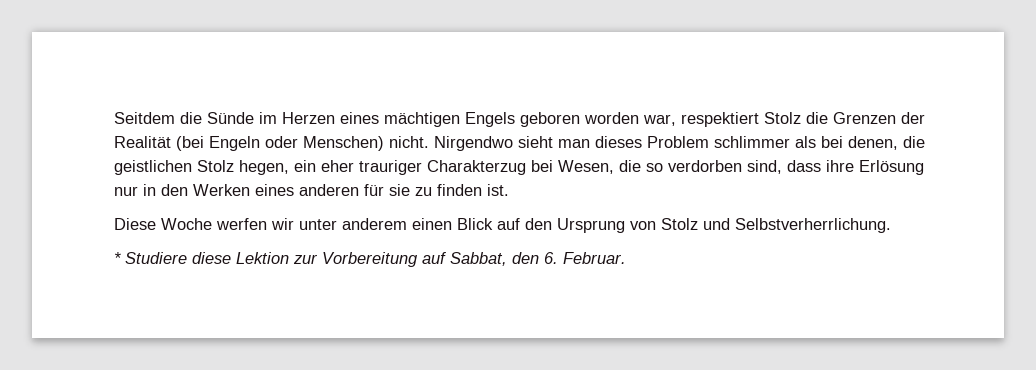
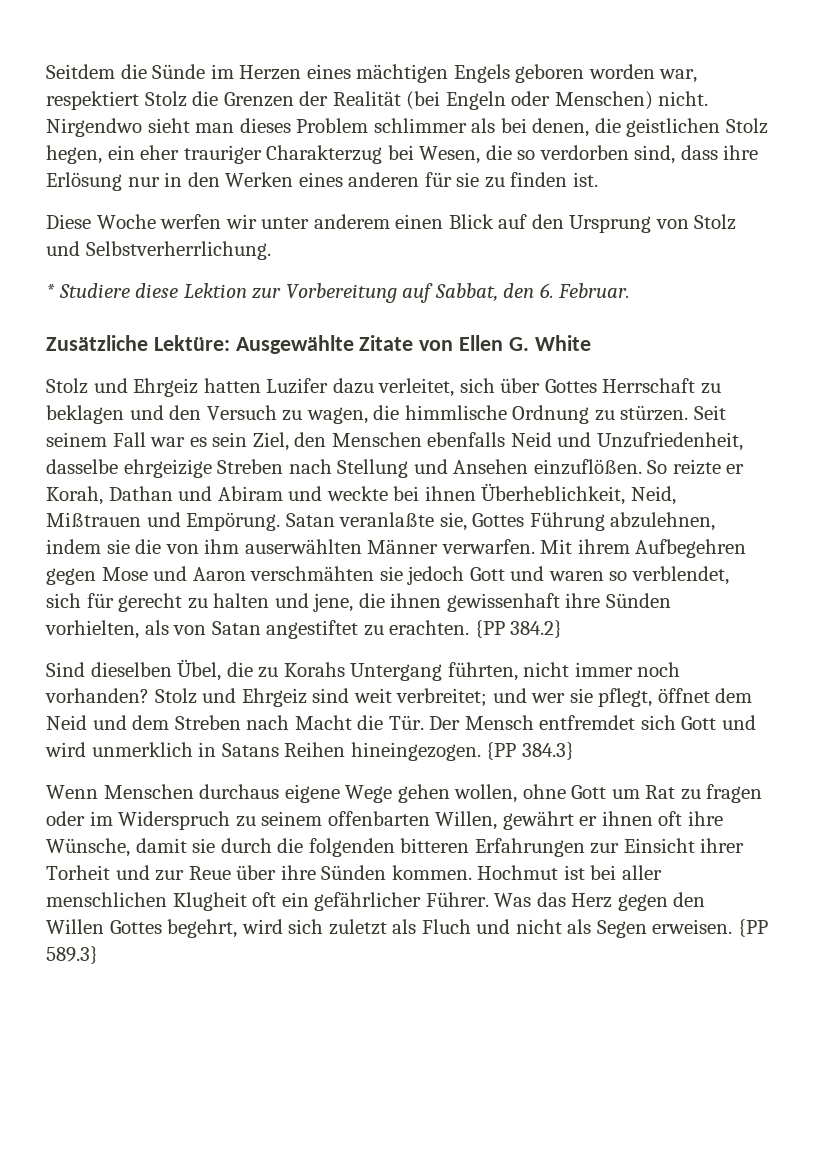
+ Zusätzliche Lektüre: Ausgewählte Zitate von Ellen G. White
+ Stolz und Ehrgeiz hatten Luzifer dazu verleitet, sich über Gottes Herrschaft zu beklagen und den Versuch zu wagen, die himmlische Ordnung zu stürzen. Seit seinem Fall war es sein Ziel, den Menschen ebenfalls Neid und Unzufriedenheit, dasselbe ehrgeizige Streben nach Stellung und Ansehen einzuflößen. So reizte er Korah, Dathan und Abiram und weckte bei ihnen Überheblichkeit, Neid, Mißtrauen und Empörung. Satan veranlaßte sie, Gottes Führung abzulehnen, indem sie die von ihm auserwählten Männer verwarfen. Mit ihrem Aufbegehren gegen Mose und Aaron verschmähten sie jedoch Gott und waren so verblendet, sich für gerecht zu halten und jene, die ihnen gewissenhaft ihre Sünden vorhielten, als von Satan angestiftet zu erachten. {PP 384.2}
+ Sind dieselben Übel, die zu Korahs Untergang führten, nicht immer noch vorhanden? Stolz und Ehrgeiz sind weit verbreitet; und wer sie pflegt, öffnet dem Neid und dem Streben nach Macht die Tür. Der Mensch entfremdet sich Gott und wird unmerklich in Satans Reihen hineingezogen. {PP 384.3}
+ Wenn Menschen durchaus eigene Wege gehen wollen, ohne Gott um Rat zu fragen oder im Widerspruch zu seinem offenbarten Willen, gewährt er ihnen oft ihre Wünsche, damit sie durch die folgenden bitteren Erfahrungen zur Einsicht ihrer Torheit und zur Reue über ihre Sünden kommen. Hochmut ist bei aller menschlichen Klugheit oft ein gefährlicher Führer. Was das Herz gegen den Willen Gottes begehrt, wird sich zuletzt als Fluch und nicht als Segen erweisen. {PP 589.3}

